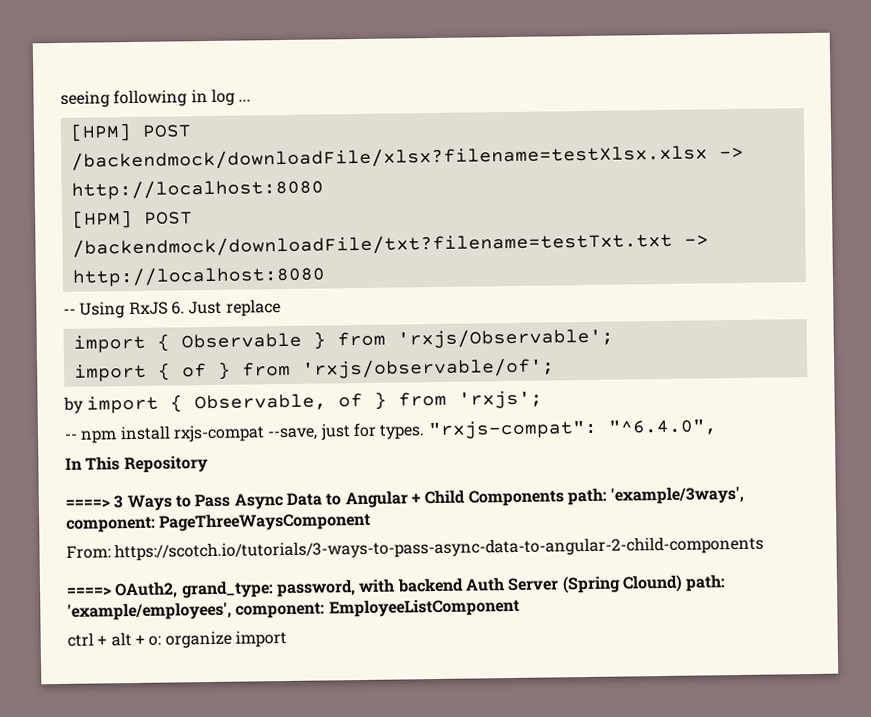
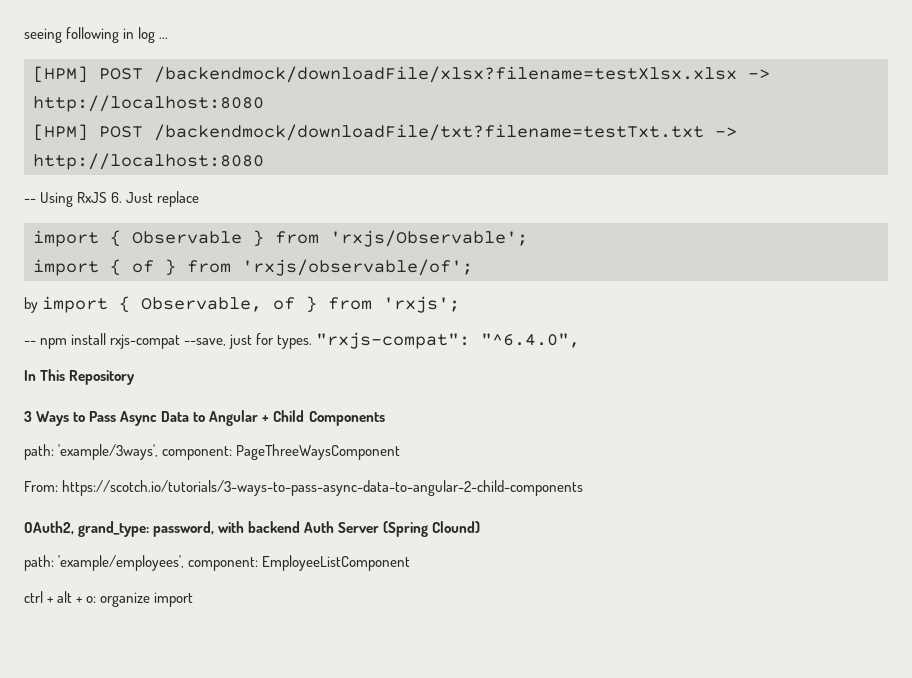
- ====> 3 Ways to Pass Async Data to Angular + Child Components path: 'example/3ways', component: PageThreeWaysComponent
+ 3 Ways to Pass Async Data to Angular + Child Components
+ path: 'example/3ways', component: PageThreeWaysComponent
- ====> OAuth2, grand_type: password, with backend Auth Server (Spring Clound) path: 'example/employees', component: EmployeeListComponent
+ OAuth2, grand_type: password, with backend Auth Server (Spring Clound)
+ path: 'example/employees', component: EmployeeListComponent

